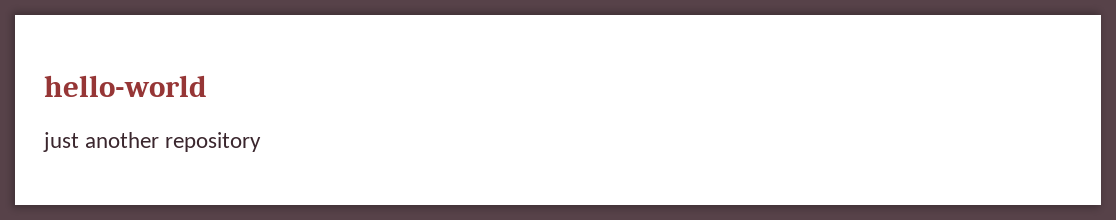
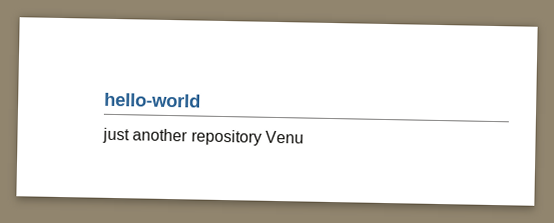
- just another repository
+ just another repository Venu

